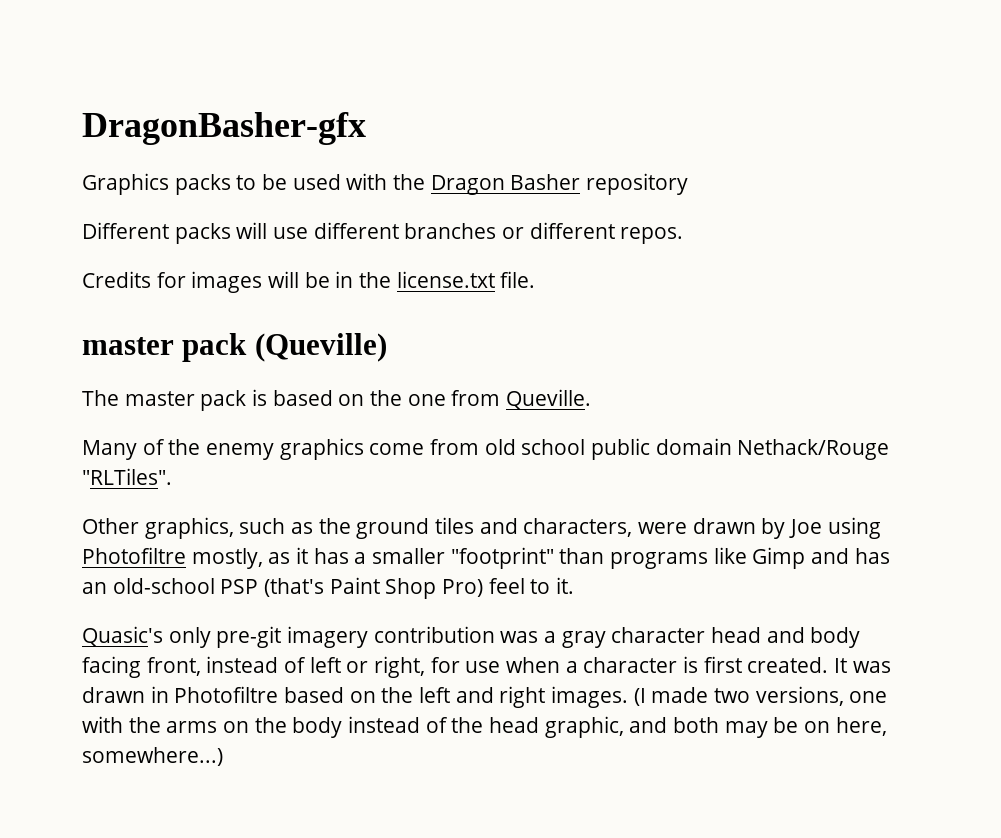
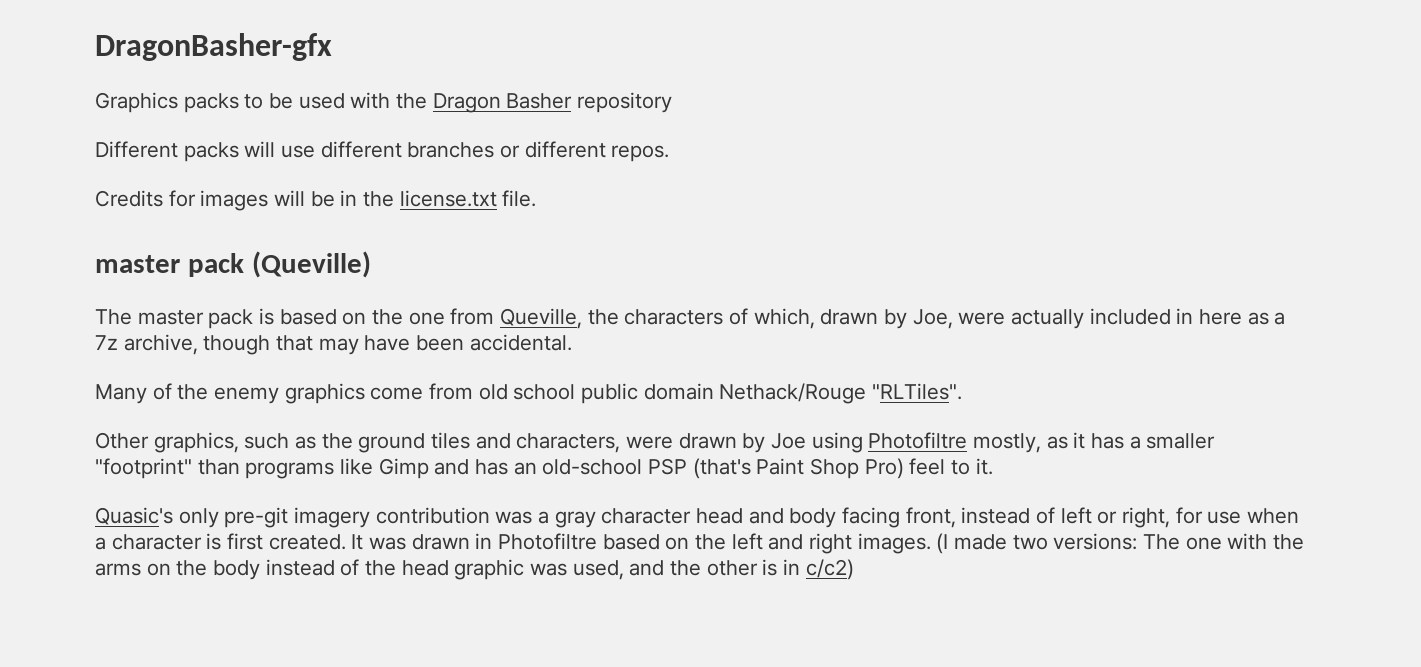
- The master pack is based on the one from Queville.
+ The master pack is based on the one from Queville, the characters of which, drawn by Joe, were actually included in here as a 7z archive, though that may have been accidental.
- (I made two versions, one with the arms on the body instead of the head graphic, and both may be on here, somewhere...)
+ (I made two versions: The one with the arms on the body instead of the head graphic was used, and the other is in c/c2)

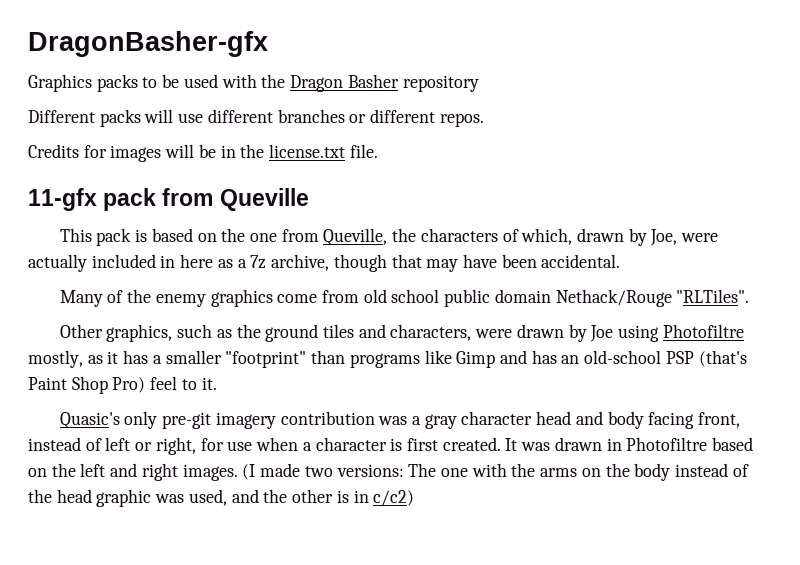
- master pack (Queville)
- The master pack is based on the one from Queville, the characters of which, drawn by Joe, were actually included in here as a 7z archive, though that may have been accidental.
+ 11-gfx pack from Queville
+ This pack is based on the one from Queville, the characters of which, drawn by Joe, were actually included in here as a 7z archive, though that may have been accidental.

